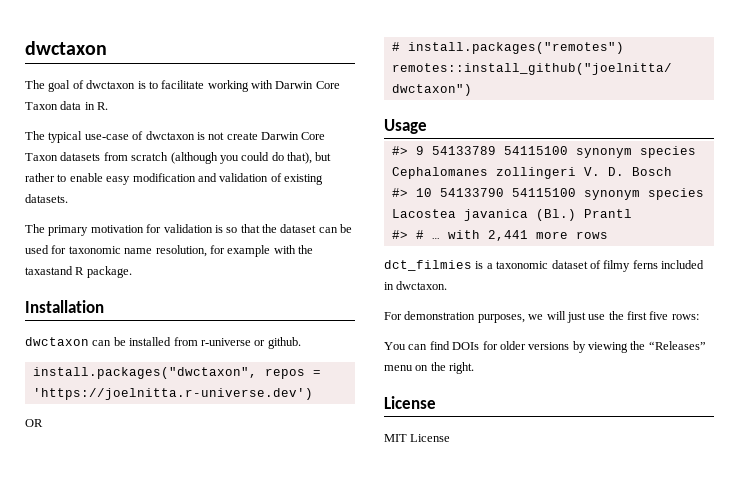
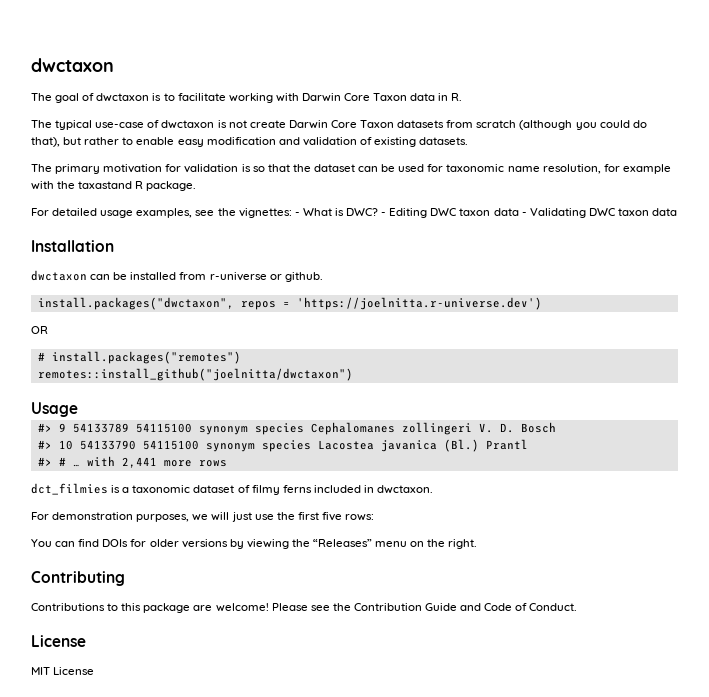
+ For detailed usage examples, see the vignettes: - What is DWC? - Editing DWC taxon data - Validating DWC taxon data
+ Contributing
+ Contributions to this package are welcome! Please see the Contribution Guide and Code of Conduct.

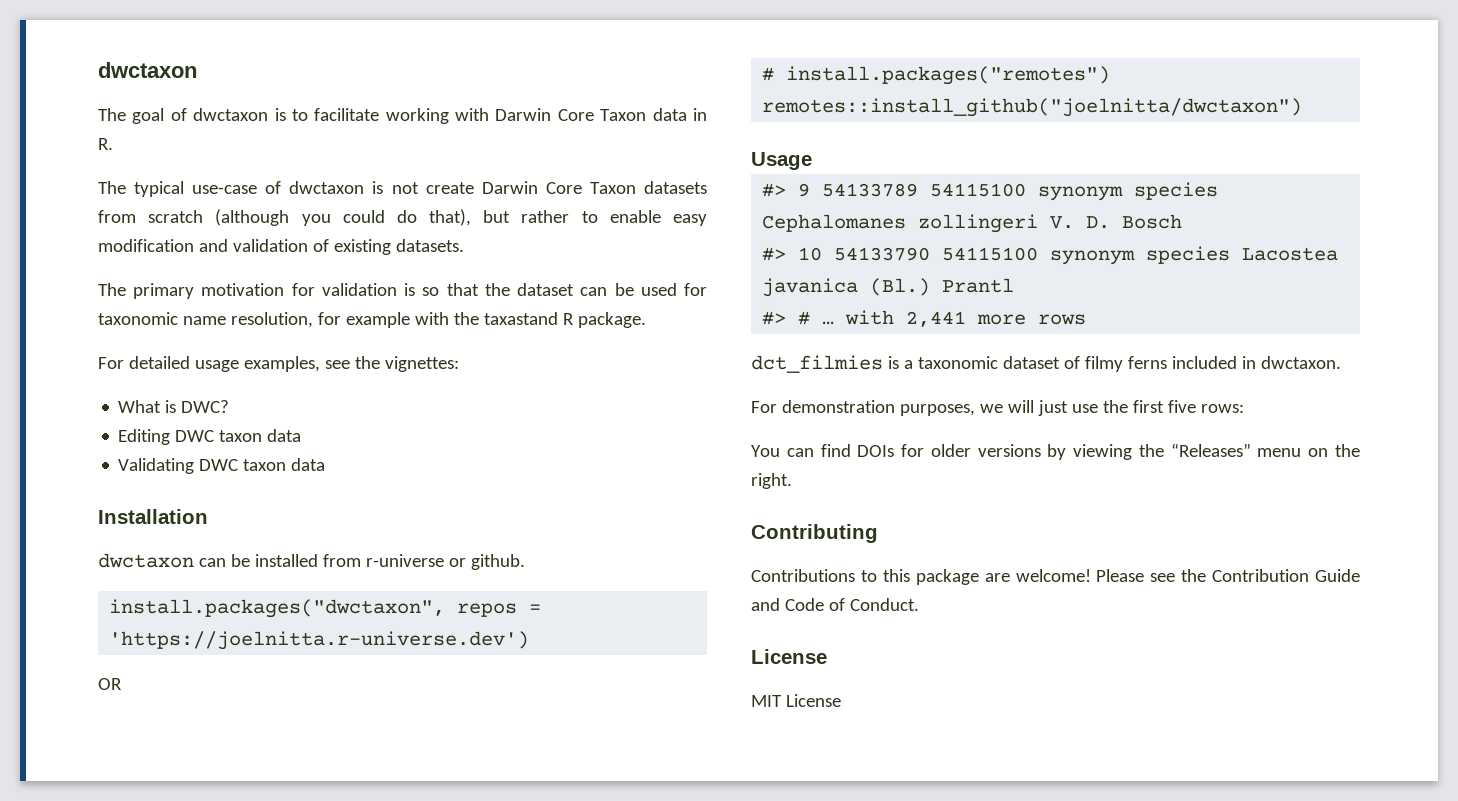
- For detailed usage examples, see the vignettes: - What is DWC? - Editing DWC taxon data - Validating DWC taxon data
+ For detailed usage examples, see the vignettes:
+ What is DWC?
+ Editing DWC taxon data
+ Validating DWC taxon data

